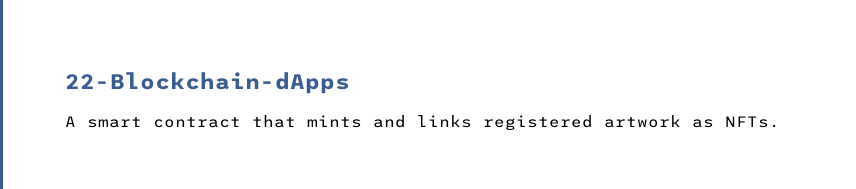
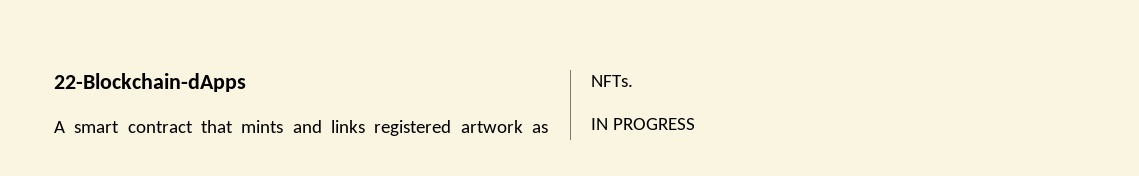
+ IN PROGRESS

